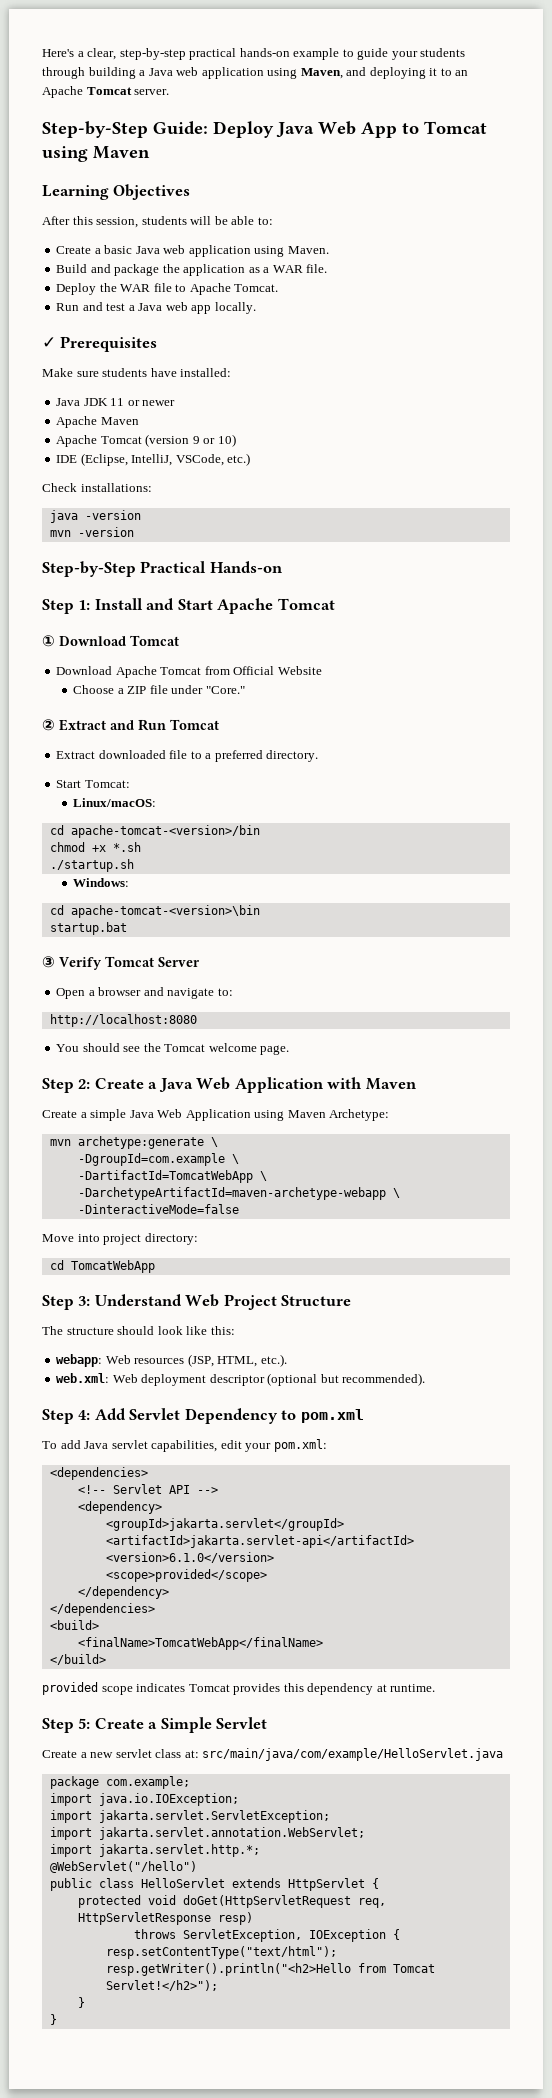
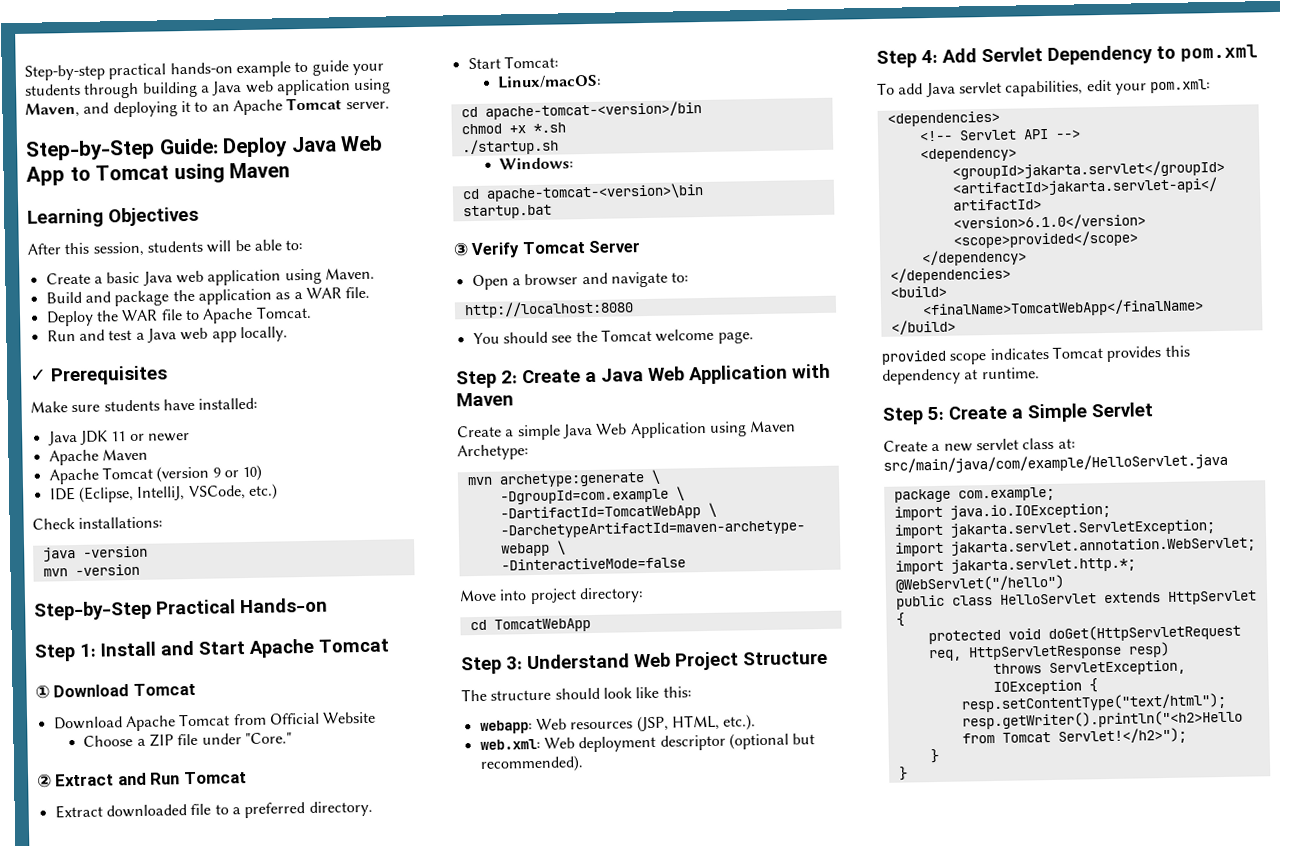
- Here's a clear, step-by-step practical hands-on example to guide your students through building a Java web application using Maven, and deploying it to an Apache Tomcat server.
+ Step-by-step practical hands-on example to guide your students through building a Java web application using Maven, and deploying it to an Apache Tomcat server.

